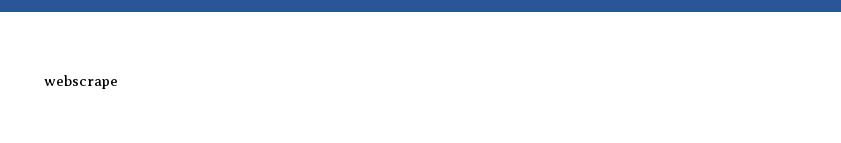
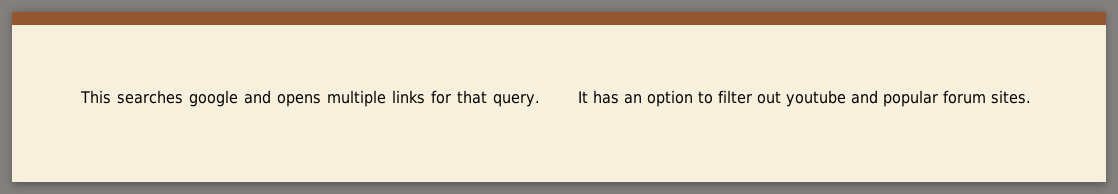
- webscrape
+ This searches google and opens multiple links for that query. It has an option to filter out youtube and popular forum sites.

